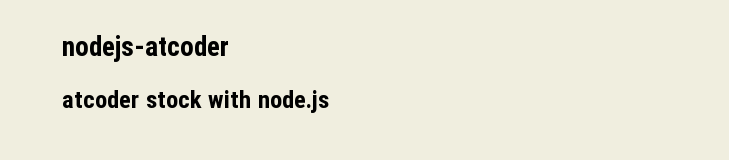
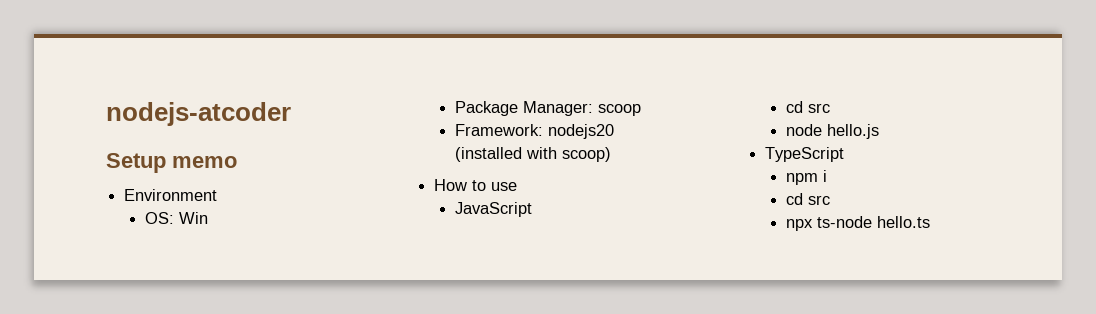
- atcoder stock with node.js
+ Setup memo
+ Environment
+ OS: Win
+ Package Manager: scoop
+ Framework: nodejs20 (installed with scoop)
+ How to use
+ JavaScript
+ cd src
+ node hello.js
+ TypeScript
+ npm i
+ cd src
+ npx ts-node hello.ts

